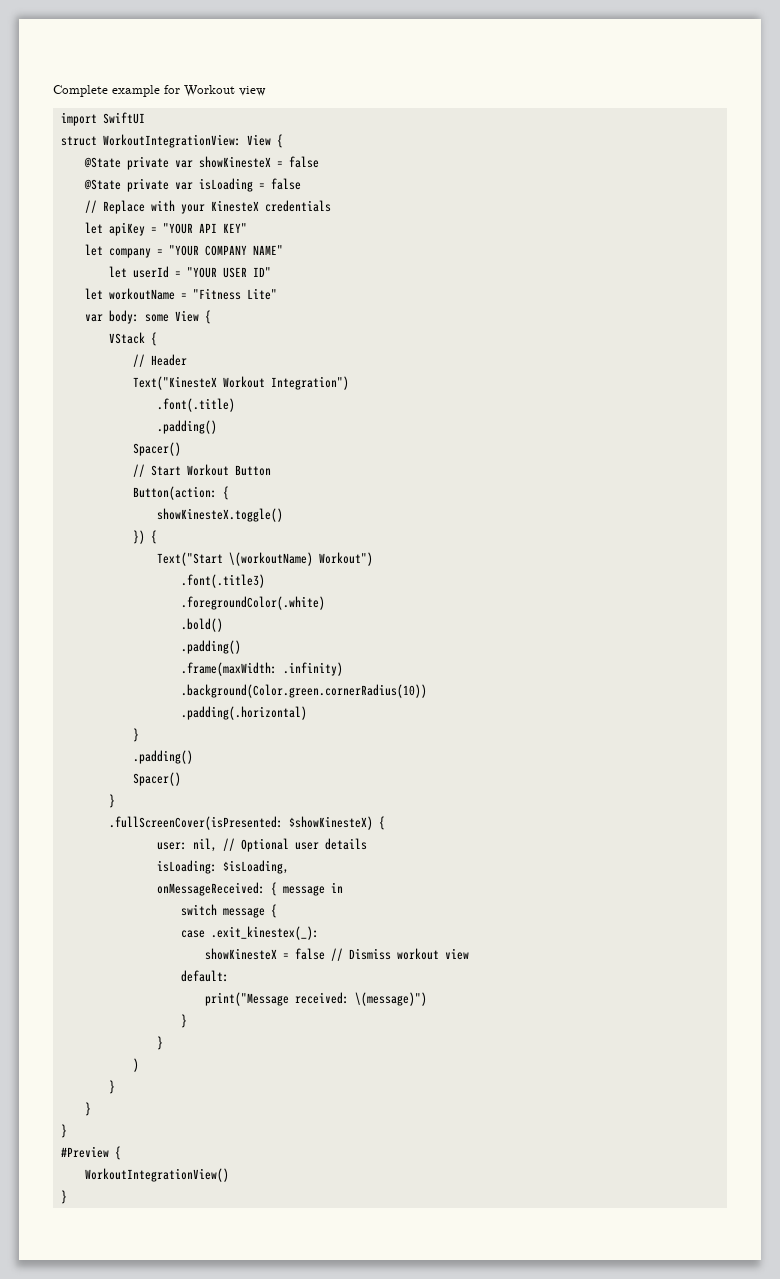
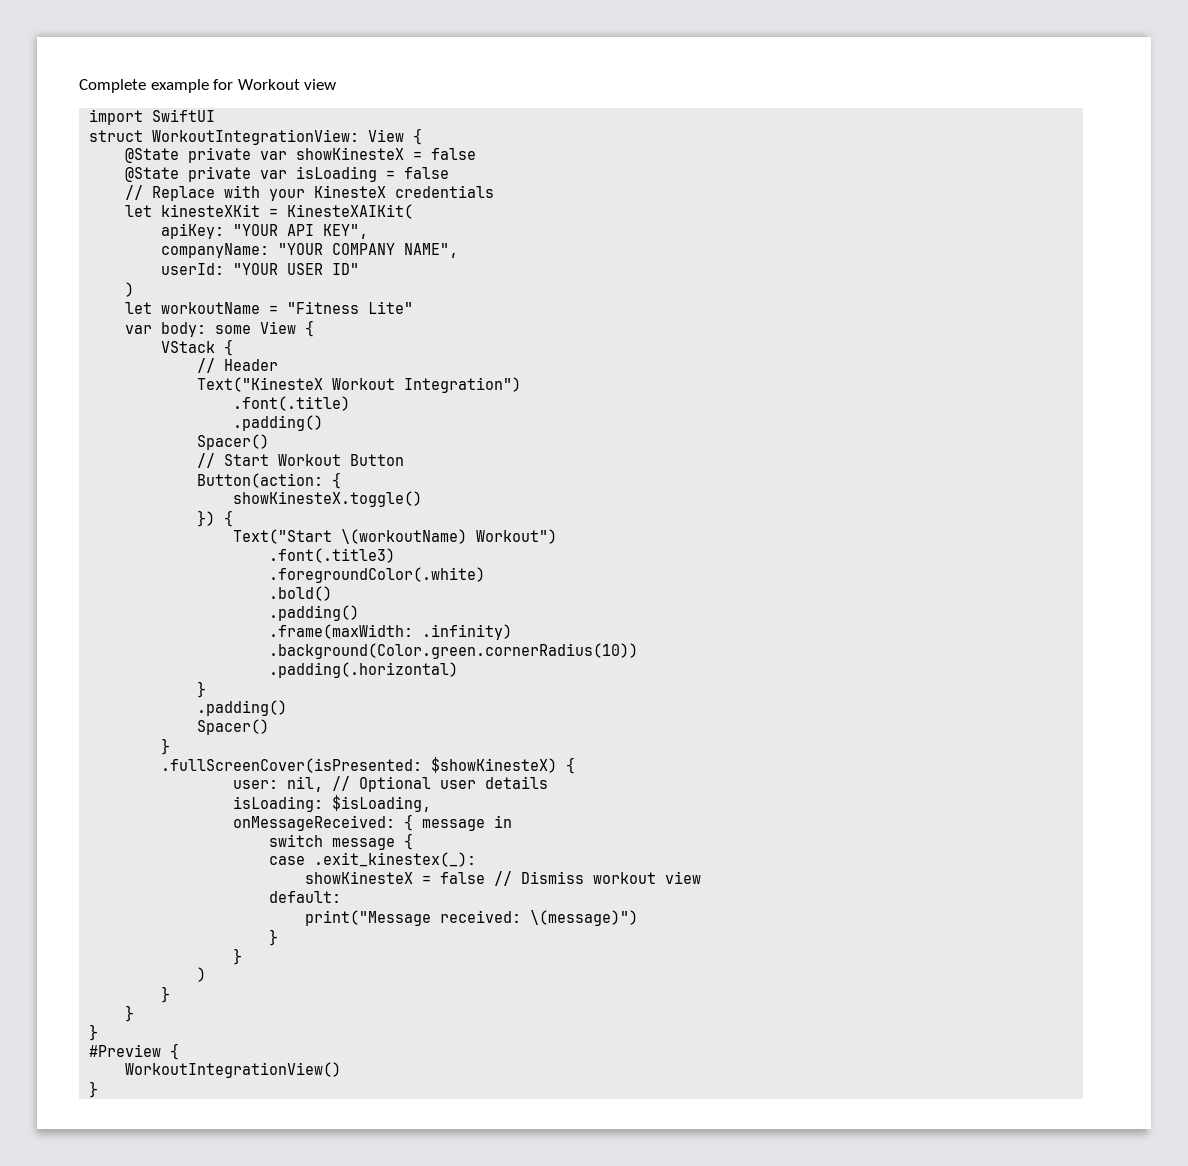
- let apiKey = "YOUR API KEY"
- let company = "YOUR COMPANY NAME"
- let userId = "YOUR USER ID"
+ let kinesteXKit = KinesteXAIKit(
+ apiKey: "YOUR API KEY",
+ companyName: "YOUR COMPANY NAME",
+ userId: "YOUR USER ID"
+ )

